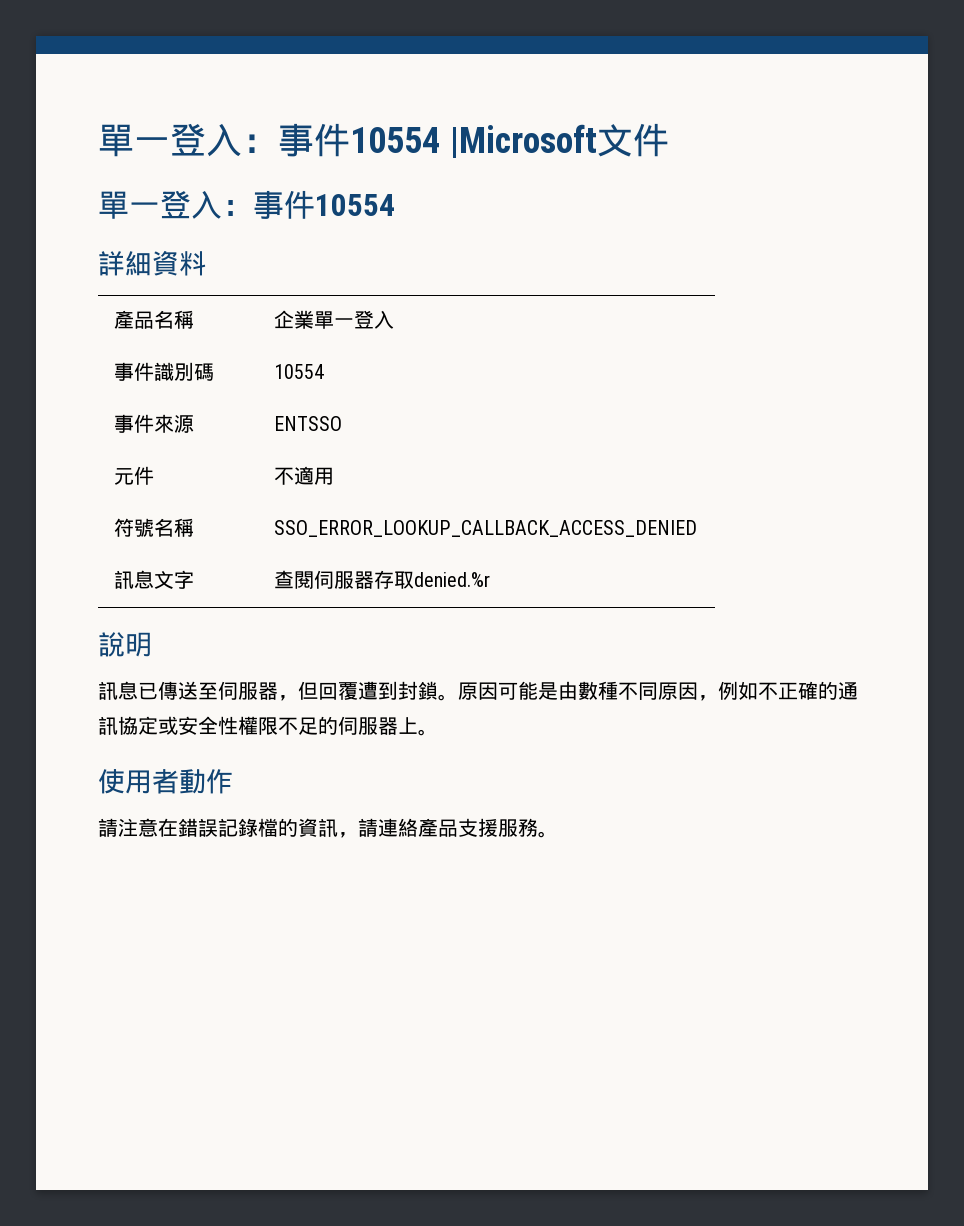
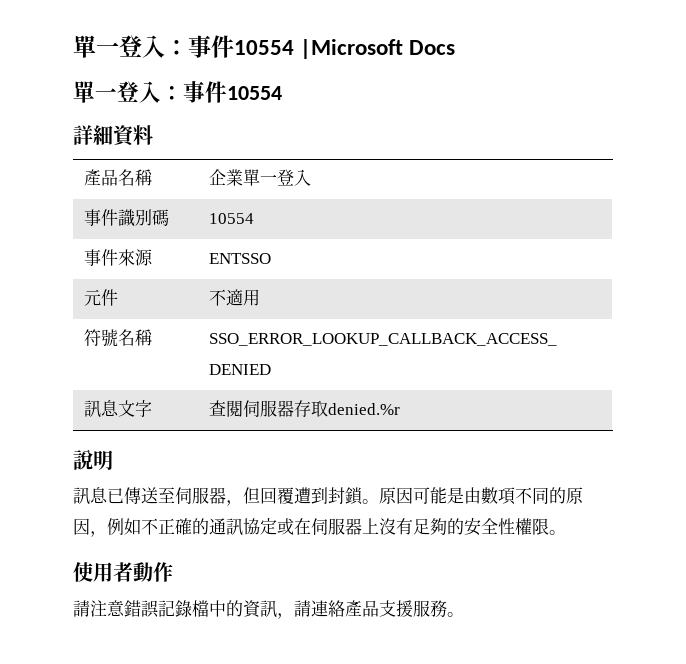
- 單一登入：事件10554 |Microsoft文件
+ 單一登入：事件10554 |Microsoft Docs
- 原因可能是由數種不同原因，例如不正確的通訊協定或安全性權限不足的伺服器上。
+ 原因可能是由數項不同的原因，例如不正確的通訊協定或在伺服器上沒有足夠的安全性權限。
- 請注意在錯誤記錄檔的資訊，請連絡產品支援服務。
+ 請注意錯誤記錄檔中的資訊，請連絡產品支援服務。

